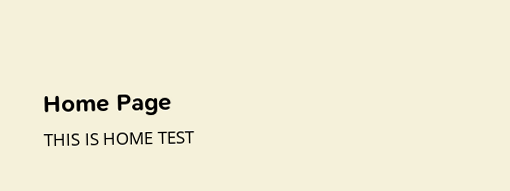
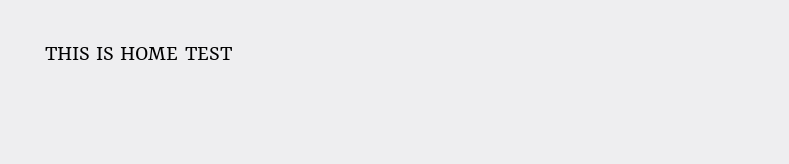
- Home Page

